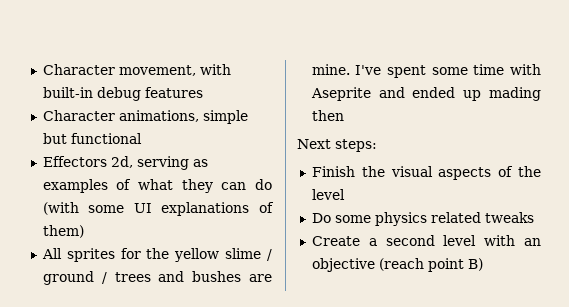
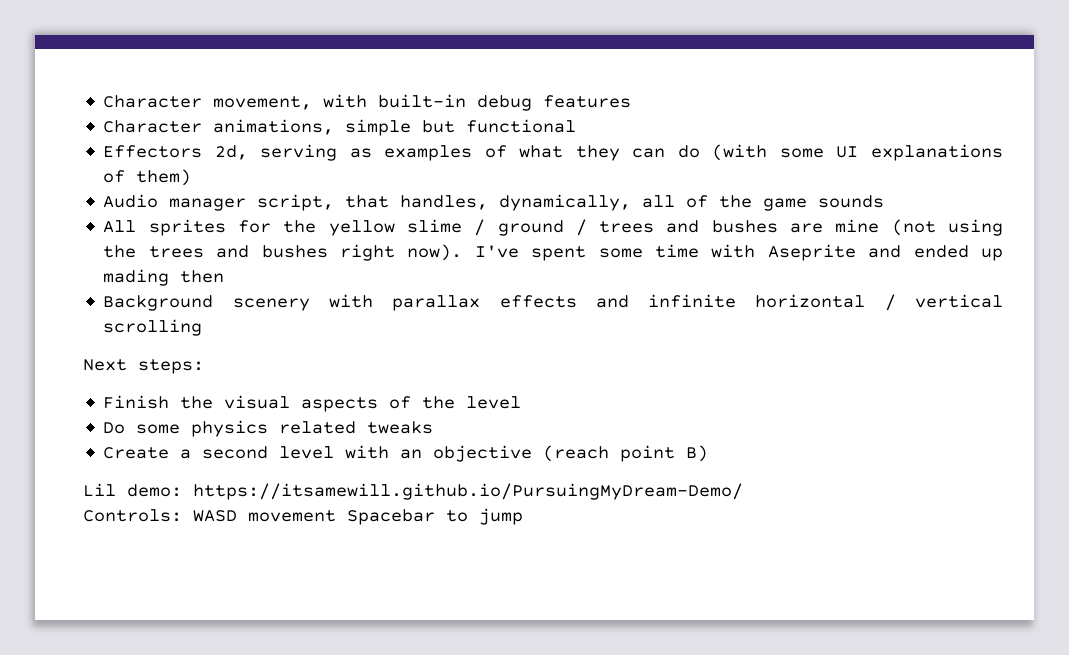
+ Audio manager script, that handles, dynamically, all of the game sounds
- All sprites for the yellow slime / ground / trees and bushes are mine.
+ All sprites for the yellow slime / ground / trees and bushes are mine (not using the trees and bushes right now).
+ Background scenery with parallax effects and infinite horizontal / vertical scrolling
+ Lil demo: https://itsamewill.github.io/PursuingMyDream-Demo/
+ Controls: WASD movement Spacebar to jump

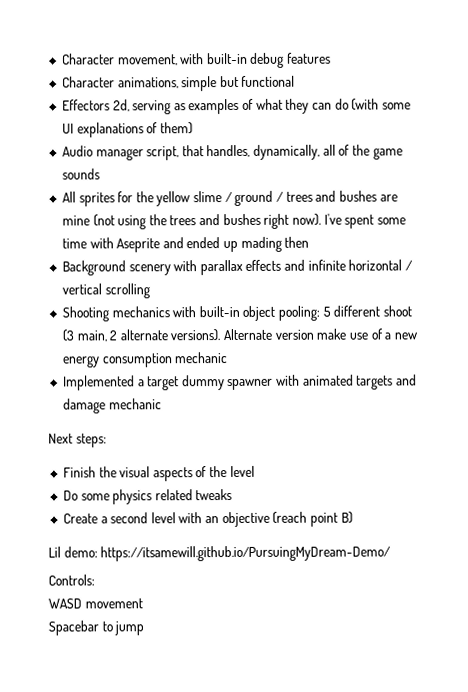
+ Shooting mechanics with built-in object pooling: 5 different shoot (3 main, 2 alternate versions). Alternate version make use of a new energy consumption mechanic
+ Implemented a target dummy spawner with animated targets and damage mechanic
- Controls: WASD movement Spacebar to jump
+ Controls:
+ WASD movement
+ Spacebar to jump

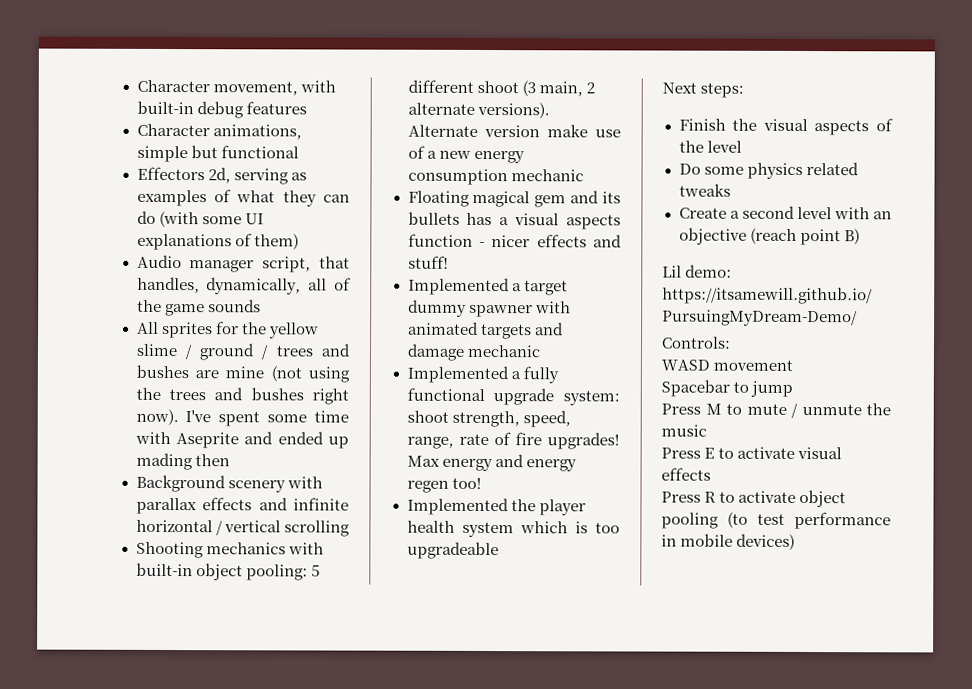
+ Floating magical gem and its bullets has a visual aspects function - nicer effects and stuff!
+ Implemented a fully functional upgrade system: shoot strength, speed, range, rate of fire upgrades! Max energy and energy regen too!
+ Implemented the player health system which is too upgradeable
+ Press M to mute / unmute the music
+ Press E to activate visual effects
+ Press R to activate object pooling (to test performance in mobile devices)

